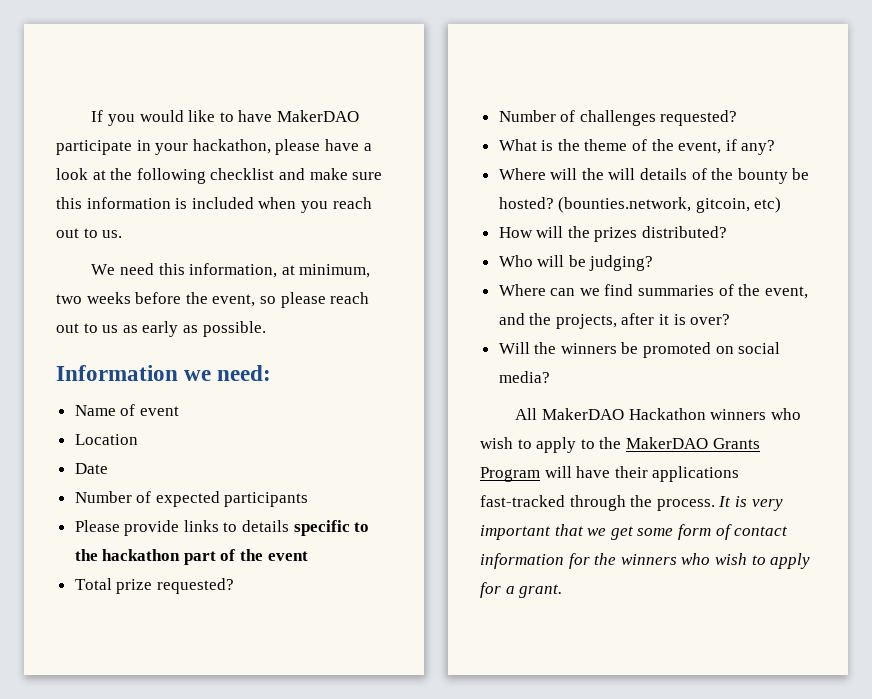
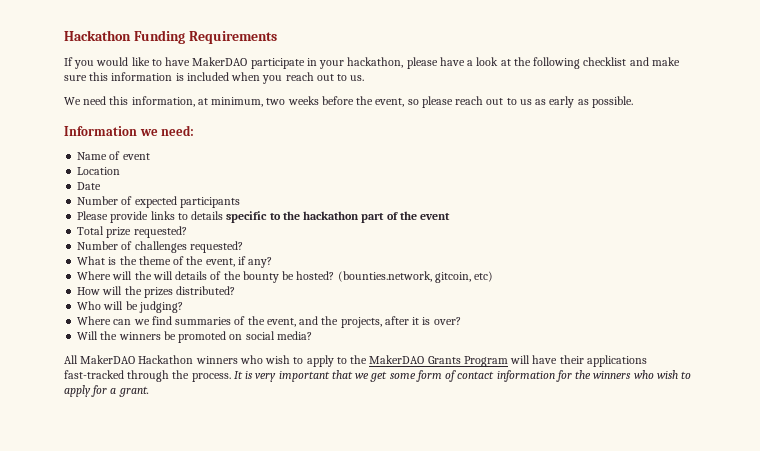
+ Hackathon Funding Requirements

